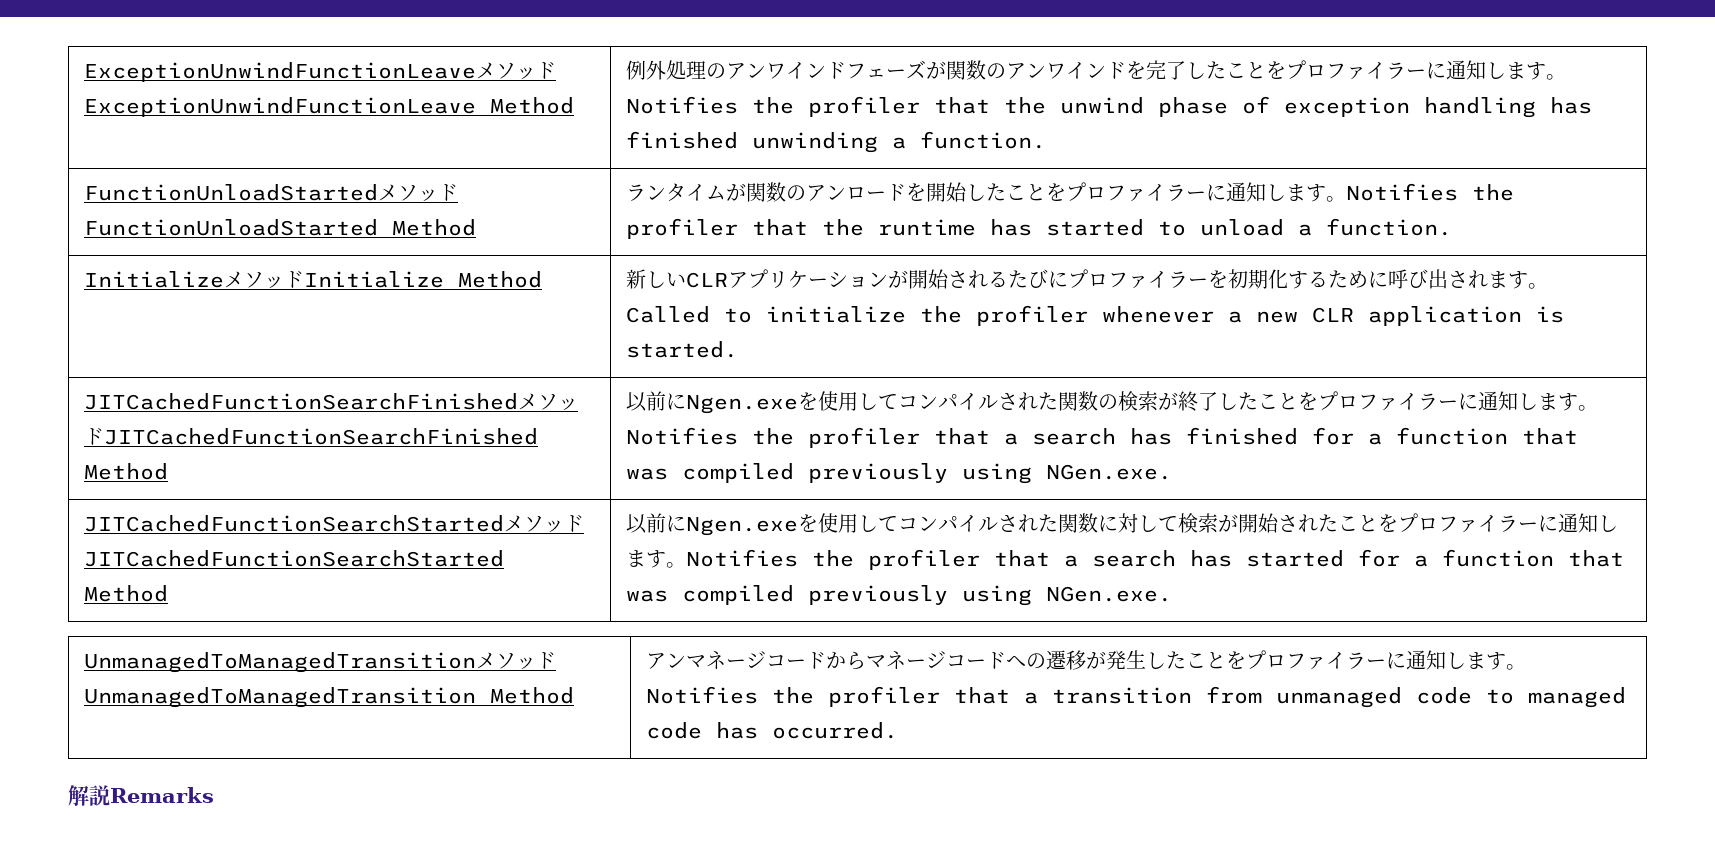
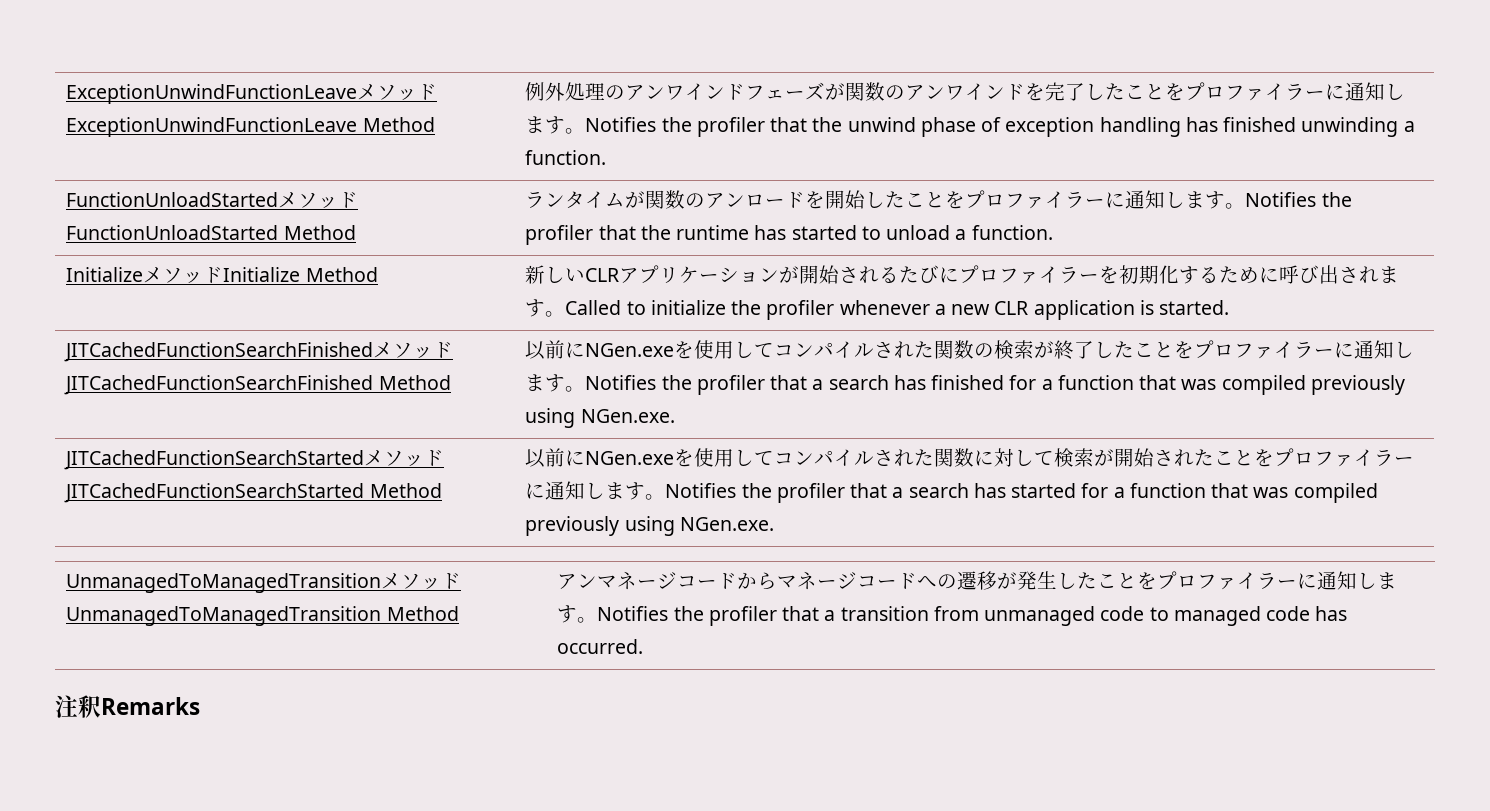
- 以前にNgen.exeを使用してコンパイルされた関数の検索が終了したことをプロファイラーに通知します。
+ 以前にNGen.exeを使用してコンパイルされた関数の検索が終了したことをプロファイラーに通知します。
- 以前にNgen.exeを使用してコンパイルされた関数に対して検索が開始されたことをプロファイラーに通知します。
+ 以前にNGen.exeを使用してコンパイルされた関数に対して検索が開始されたことをプロファイラーに通知します。
- 解説Remarks
+ 注釈Remarks

